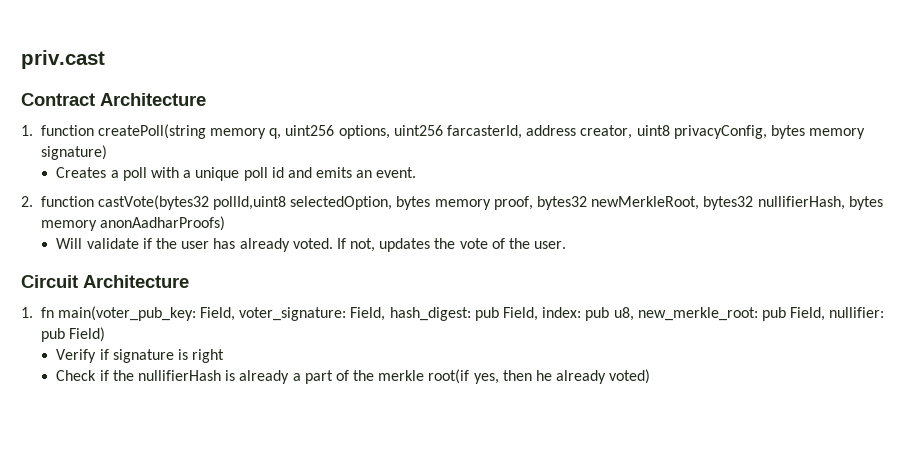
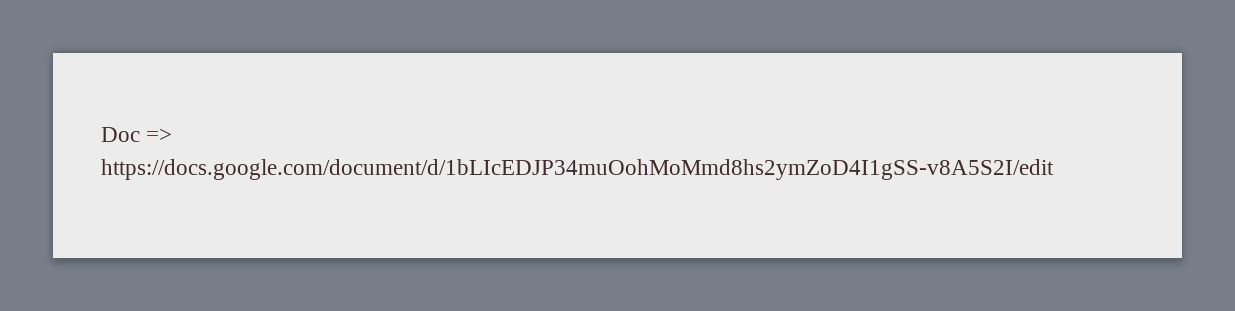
- priv.cast
- Contract Architecture
- 1. function createPoll(string memory q, uint256 options, uint256 farcasterId, address creator, uint8 privacyConfig, bytes memory signature)
- Creates a poll with a unique poll id and emits an event.
- 2. function castVote(bytes32 pollId,uint8 selectedOption, bytes memory proof, bytes32 newMerkleRoot, bytes32 nullifierHash, bytes memory anonAadharProofs)
- Will validate if the user has already voted. If not, updates the vote of the user.
- Circuit Architecture
- 1. fn main(voter_pub_key: Field, voter_signature: Field, hash_digest: pub Field, index: pub u8, new_merkle_root: pub Field, nullifier: pub Field)
- Verify if signature is right
- Check if the nullifierHash is already a part of the merkle root(if yes, then he already voted)
+ Doc => https://docs.google.com/document/d/1bLIcEDJP34muOohMoMmd8hs2ymZoD4I1gSS-v8A5S2I/edit

